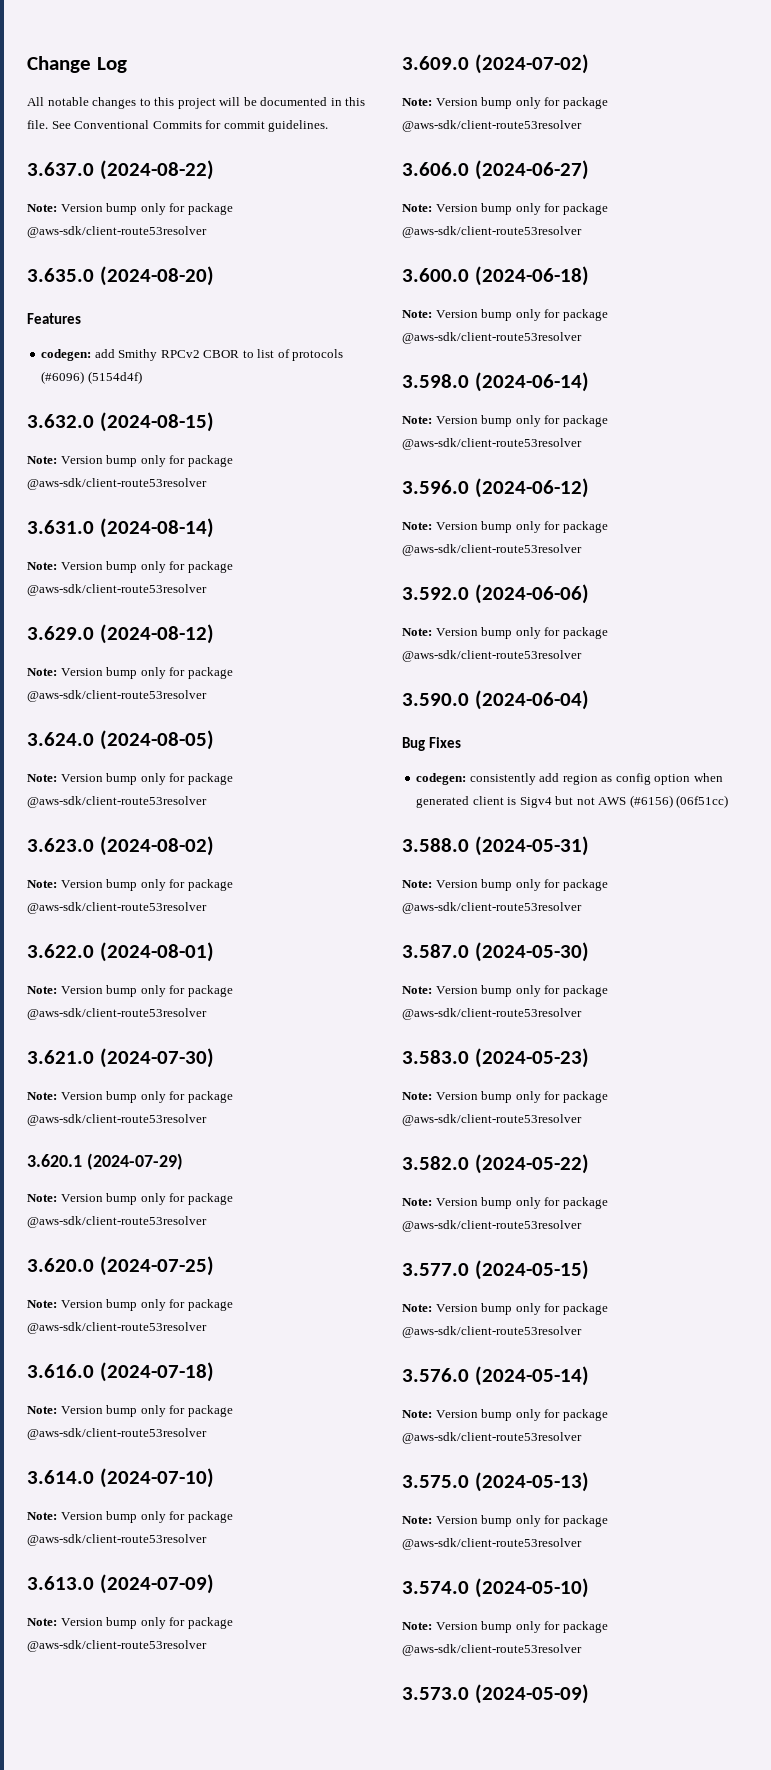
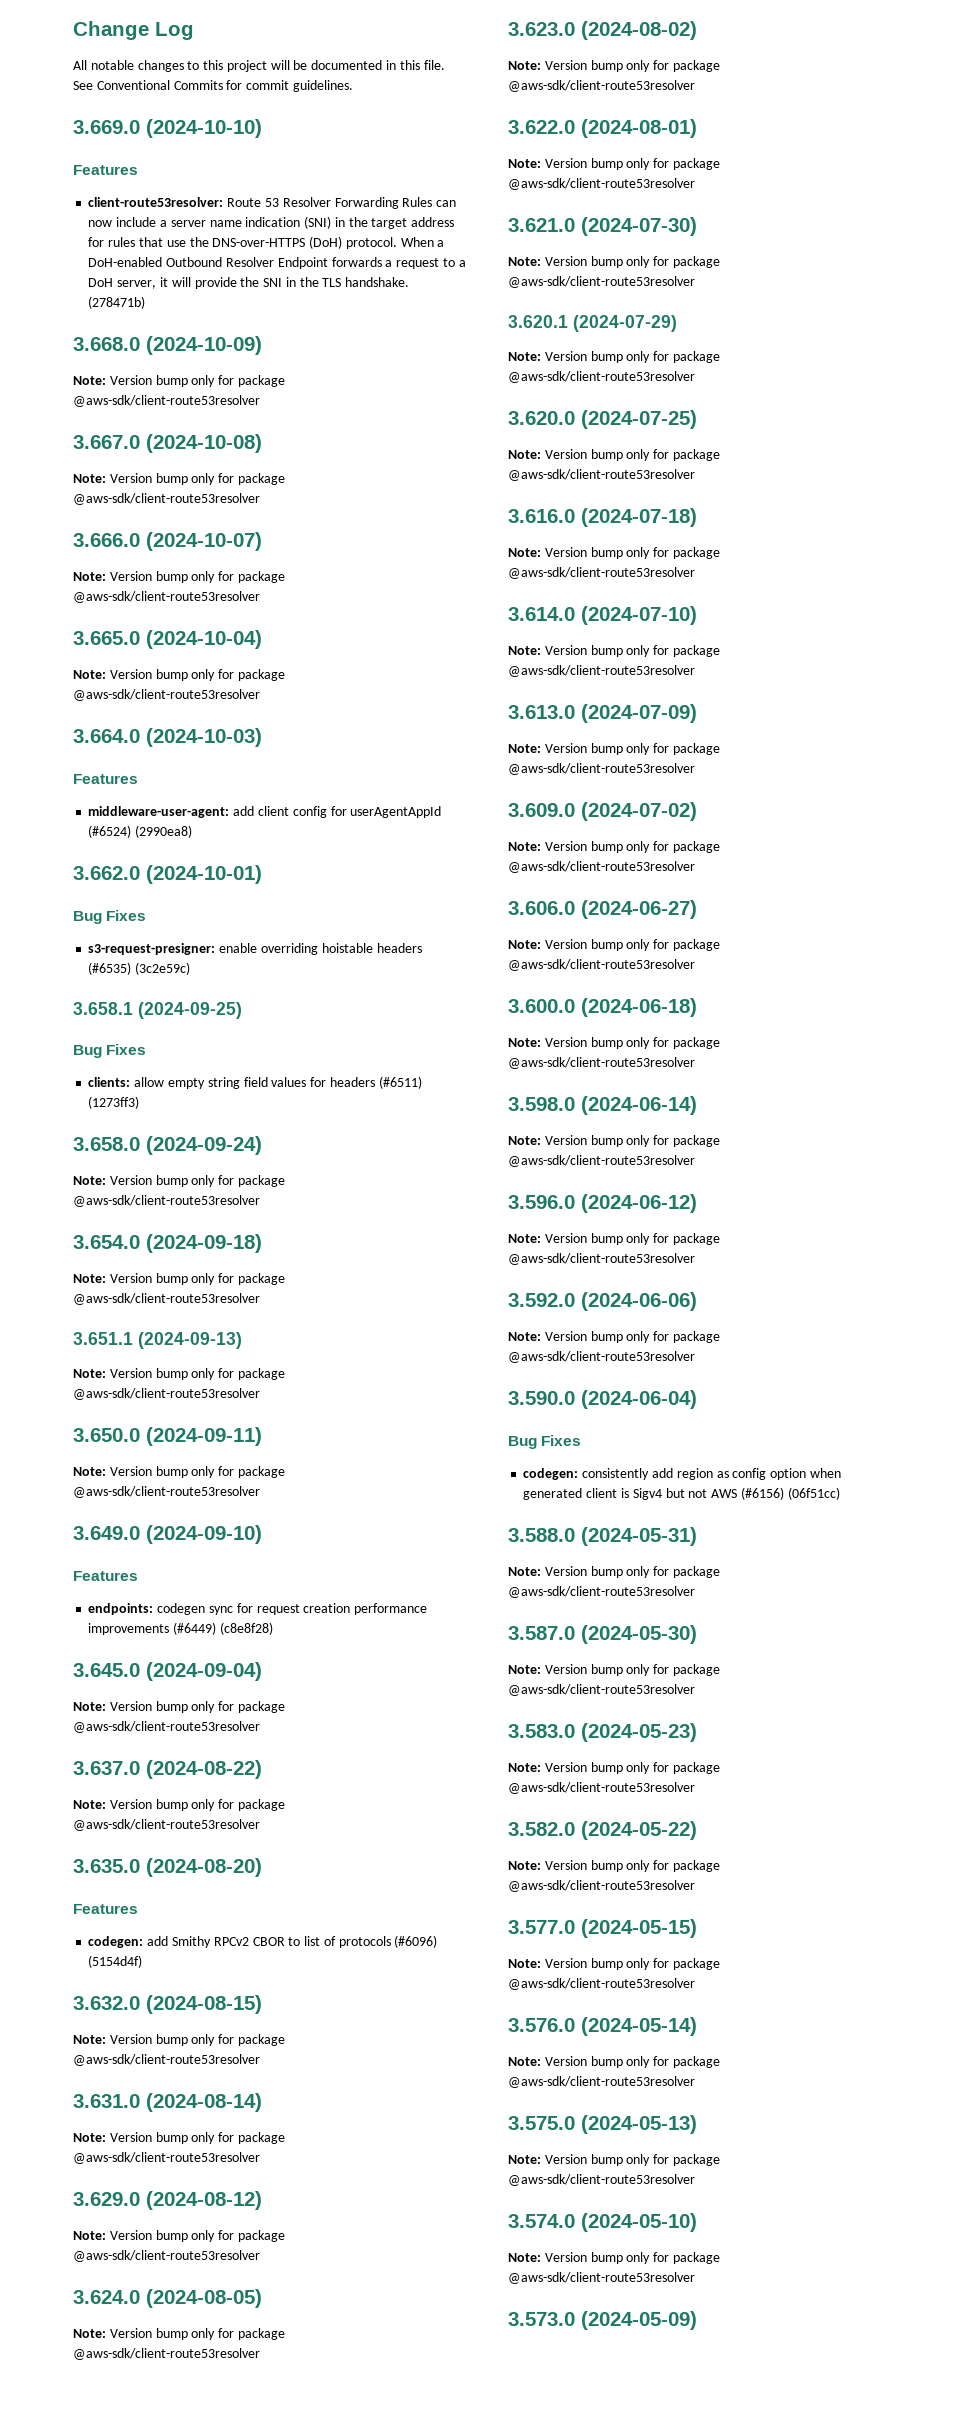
+ 3.669.0 (2024-10-10)
+ Features
+ client-route53resolver: Route 53 Resolver Forwarding Rules can now include a server name indication (SNI) in the target address for rules that use the DNS-over-HTTPS (DoH) protocol. When a DoH-enabled Outbound Resolver Endpoint forwards a request to a DoH server, it will provide the SNI in the TLS handshake. (278471b)
+ 3.668.0 (2024-10-09)
+ Note: Version bump only for package @aws-sdk/client-route53resolver
+ 3.667.0 (2024-10-08)
+ Note: Version bump only for package @aws-sdk/client-route53resolver
+ 3.666.0 (2024-10-07)
+ Note: Version bump only for package @aws-sdk/client-route53resolver
+ 3.665.0 (2024-10-04)
+ Note: Version bump only for package @aws-sdk/client-route53resolver
+ 3.664.0 (2024-10-03)
+ Features
+ middleware-user-agent: add client config for userAgentAppId (#6524) (2990ea8)
+ 3.662.0 (2024-10-01)
+ Bug Fixes
+ s3-request-presigner: enable overriding hoistable headers (#6535) (3c2e59c)
+ 3.658.1 (2024-09-25)
+ Bug Fixes
+ clients: allow empty string field values for headers (#6511) (1273ff3)
+ 3.658.0 (2024-09-24)
+ Note: Version bump only for package @aws-sdk/client-route53resolver
+ 3.654.0 (2024-09-18)
+ Note: Version bump only for package @aws-sdk/client-route53resolver
+ 3.651.1 (2024-09-13)
+ Note: Version bump only for package @aws-sdk/client-route53resolver
+ 3.650.0 (2024-09-11)
+ Note: Version bump only for package @aws-sdk/client-route53resolver
+ 3.649.0 (2024-09-10)
+ Features
+ endpoints: codegen sync for request creation performance improvements (#6449) (c8e8f28)
+ 3.645.0 (2024-09-04)
+ Note: Version bump only for package @aws-sdk/client-route53resolver

